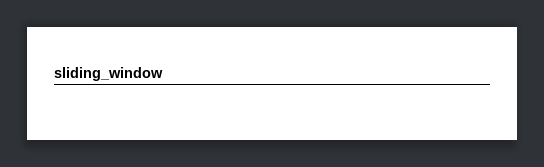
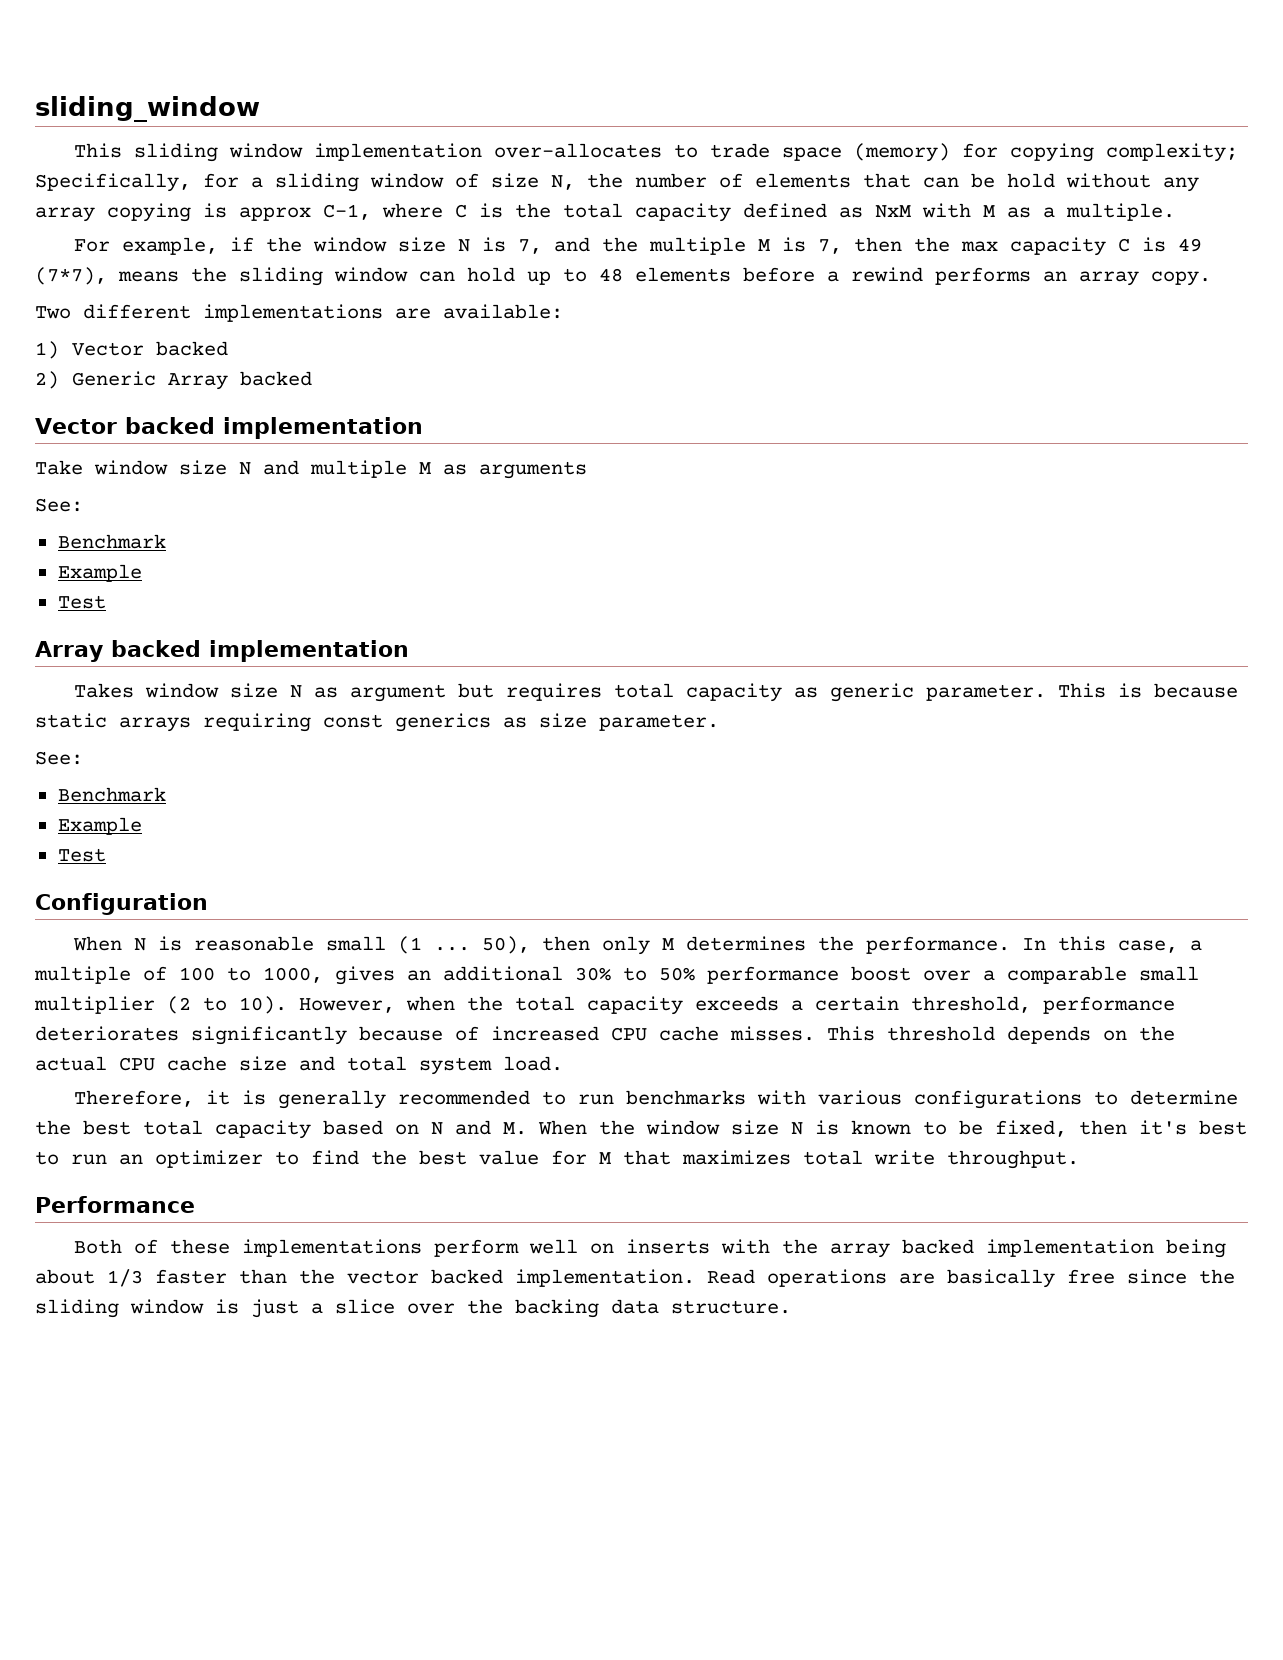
+ This sliding window implementation over-allocates to trade space (memory) for copying complexity; Specifically, for a sliding window of size N, the number of elements that can be hold without any array copying is approx C-1, where C is the total capacity defined as NxM with M as a multiple.
+ For example, if the window size N is 7, and the multiple M is 7, then the max capacity C is 49 (7*7), means the sliding window can hold up to 48 elements before a rewind performs an array copy.
+ Two different implementations are available:
+ 1) Vector backed
+ 2) Generic Array backed
+ Vector backed implementation
+ Take window size N and multiple M as arguments
+ See:
+ Benchmark
+ Example
+ Test
+ Array backed implementation
+ Takes window size N as argument but requires total capacity as generic parameter. This is because static arrays requiring const generics as size parameter.
+ See:
+ Benchmark
+ Example
+ Test
+ Configuration
+ When N is reasonable small (1 ... 50), then only M determines the performance. In this case, a multiple of 100 to 1000, gives an additional 30% to 50% performance boost over a comparable small multiplier (2 to 10). However, when the total capacity exceeds a certain threshold, performance deteriorates significantly because of increased CPU cache misses. This threshold depends on the actual CPU cache size and total system load.
+ Therefore, it is generally recommended to run benchmarks with various configurations to determine the best total capacity based on N and M. When the window size N is known to be fixed, then it's best to run an optimizer to find the best value for M that maximizes total write throughput.
+ Performance
+ Both of these implementations perform well on inserts with the array backed implementation being about 1/3 faster than the vector backed implementation. Read operations are basically free since the sliding window is just a slice over the backing data structure.

